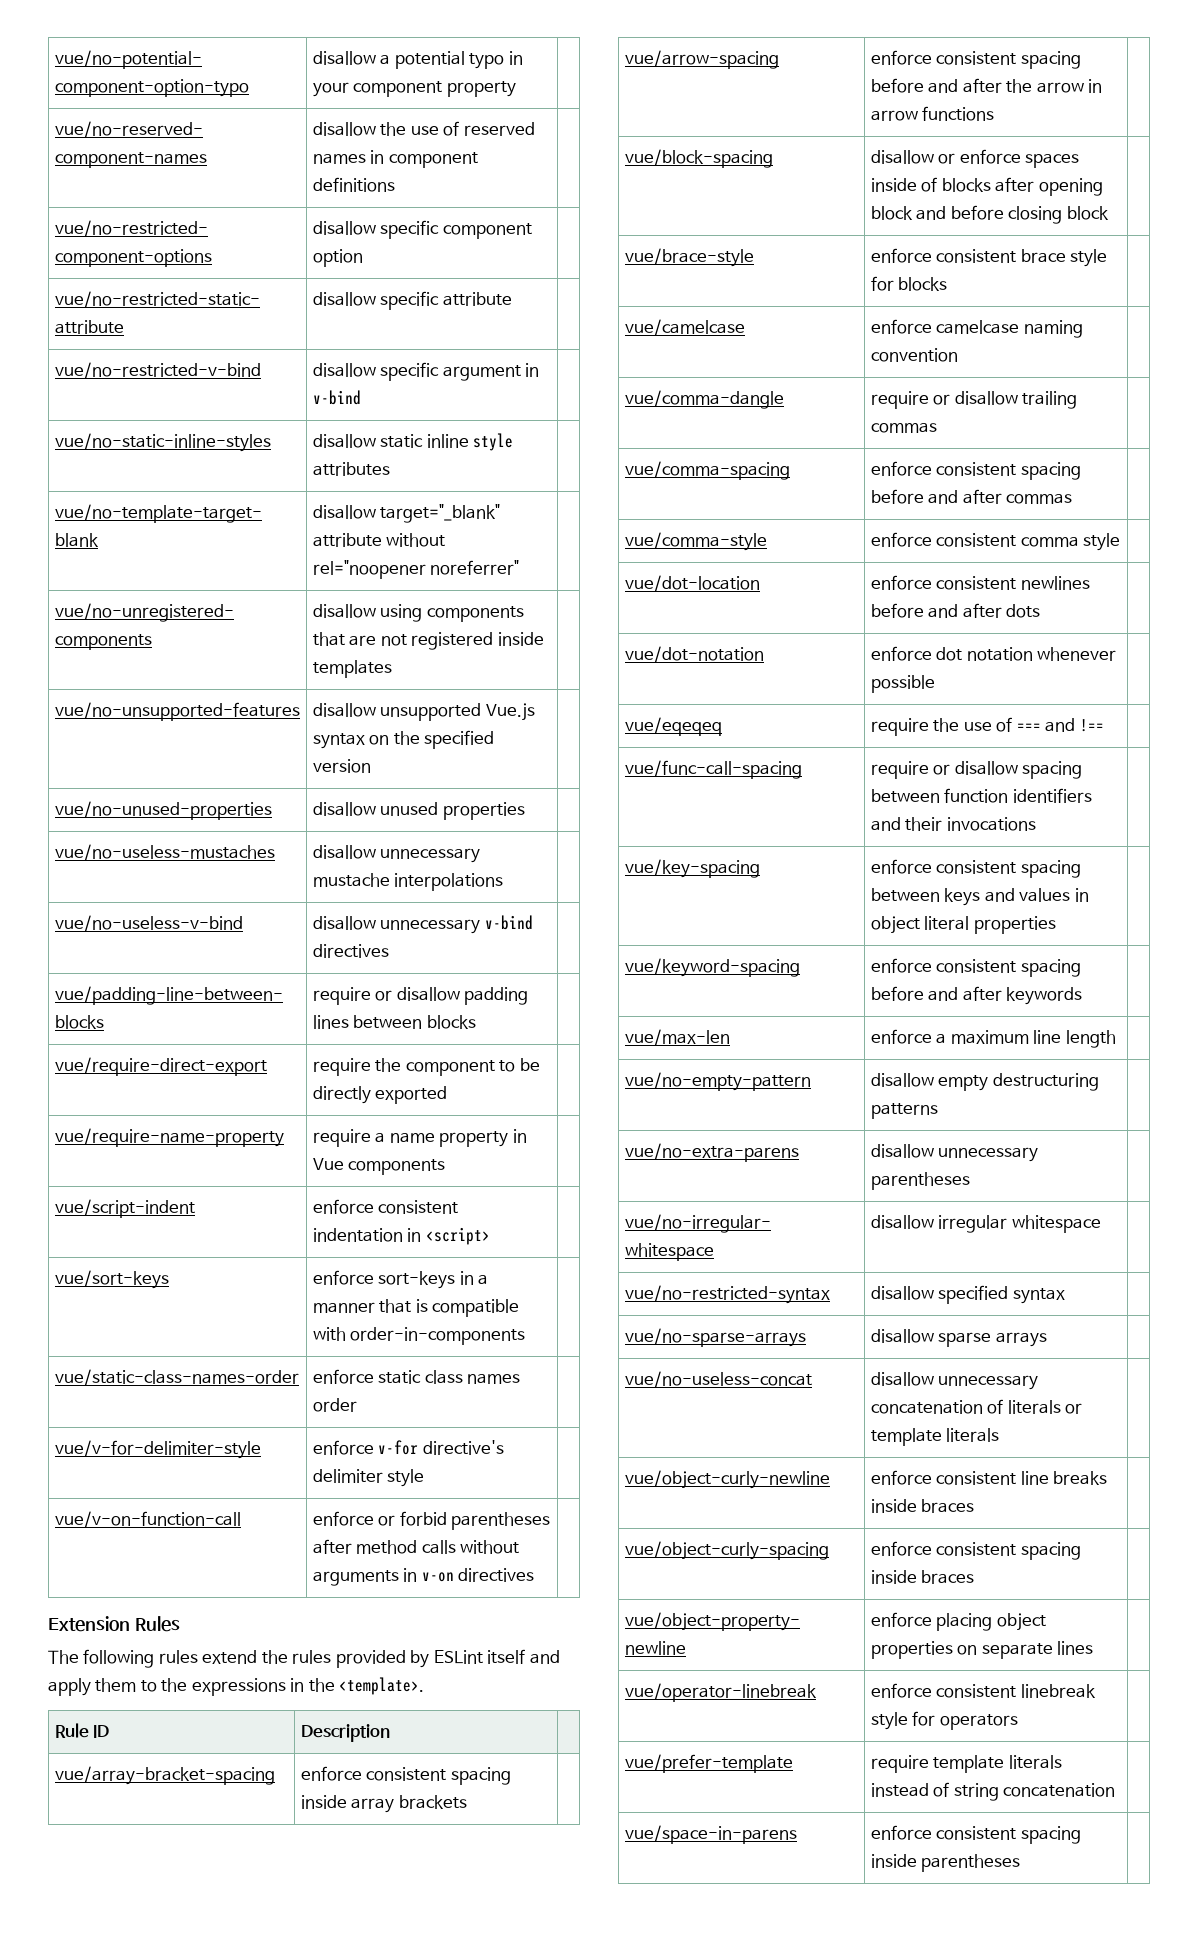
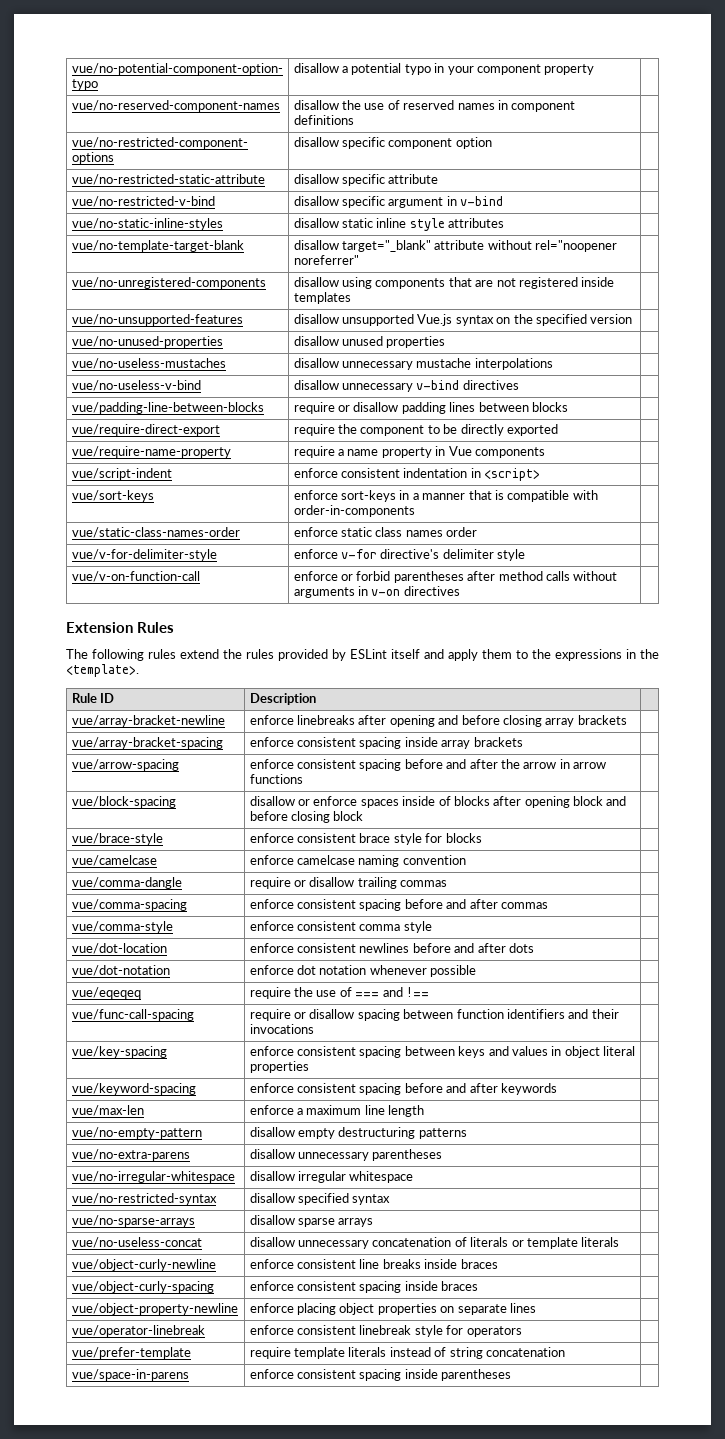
+ vue/array-bracket-newline | enforce linebreaks after opening and before closing array brackets |

